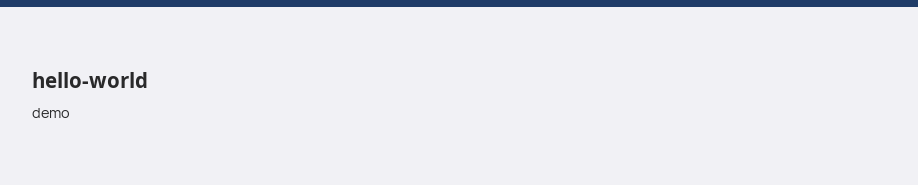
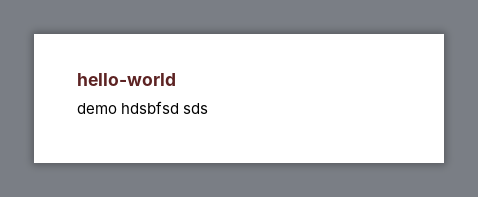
- demo
+ demo hdsbfsd sds

